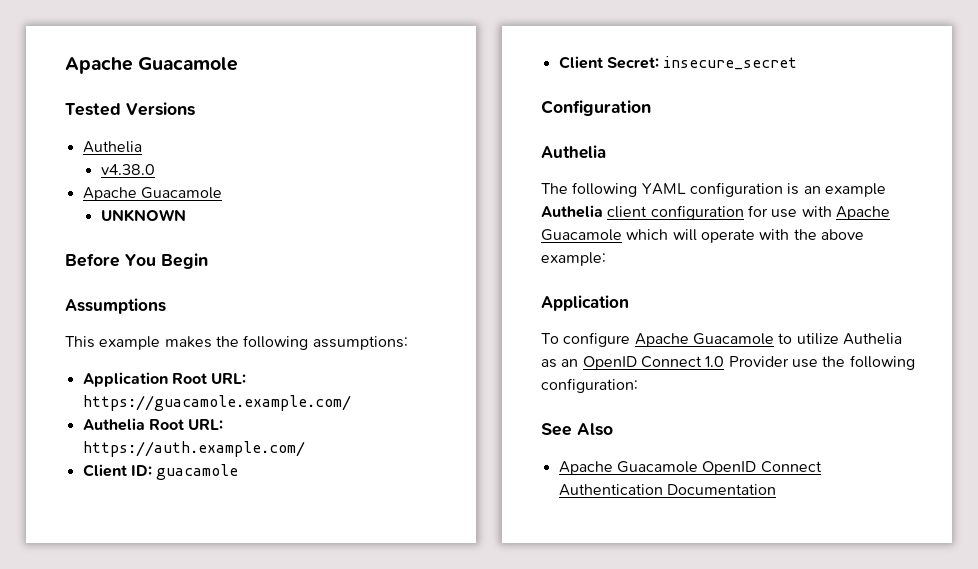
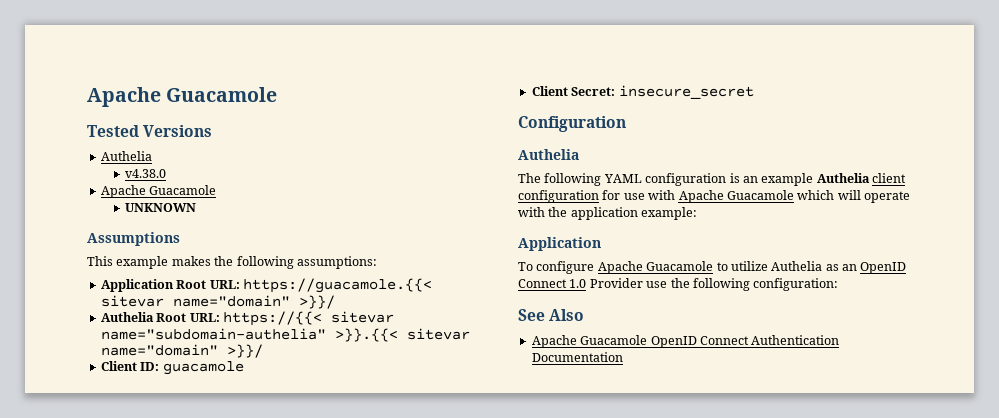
- Before You Begin
- Application Root URL: https://guacamole.example.com/
+ Application Root URL: https://guacamole.{{< sitevar name="domain" >}}/
- Authelia Root URL: https://auth.example.com/
+ Authelia Root URL: https://{{< sitevar name="subdomain-authelia" >}}.{{< sitevar name="domain" >}}/
- The following YAML configuration is an example Authelia client configuration for use with Apache Guacamole which will operate with the above example:
+ The following YAML configuration is an example Authelia client configuration for use with Apache Guacamole which will operate with the application example:

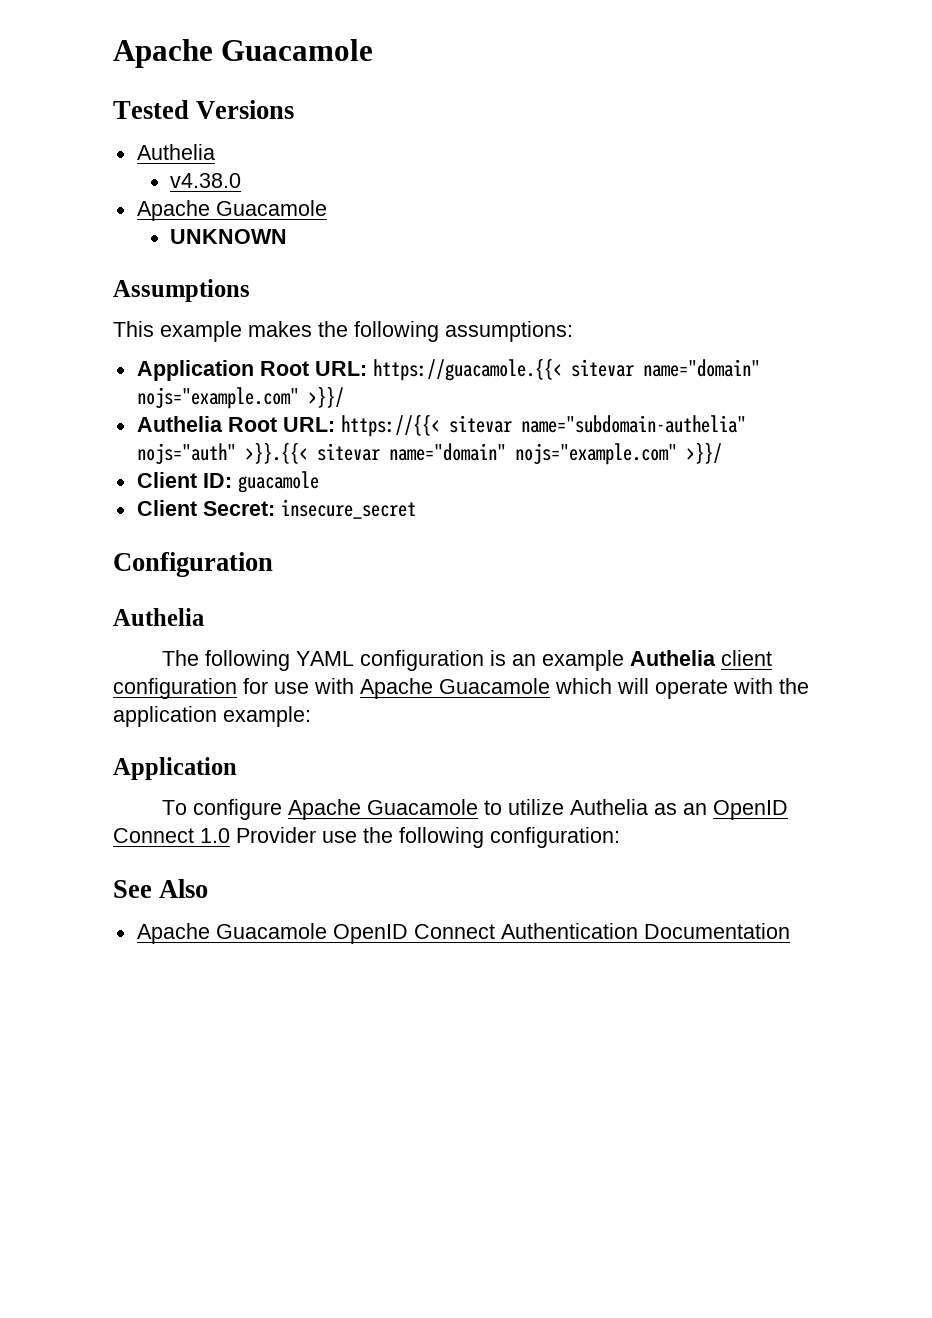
- Application Root URL: https://guacamole.{{< sitevar name="domain" >}}/
+ Application Root URL: https://guacamole.{{< sitevar name="domain" nojs="example.com" >}}/
- Authelia Root URL: https://{{< sitevar name="subdomain-authelia" >}}.{{< sitevar name="domain" >}}/
+ Authelia Root URL: https://{{< sitevar name="subdomain-authelia" nojs="auth" >}}.{{< sitevar name="domain" nojs="example.com" >}}/

